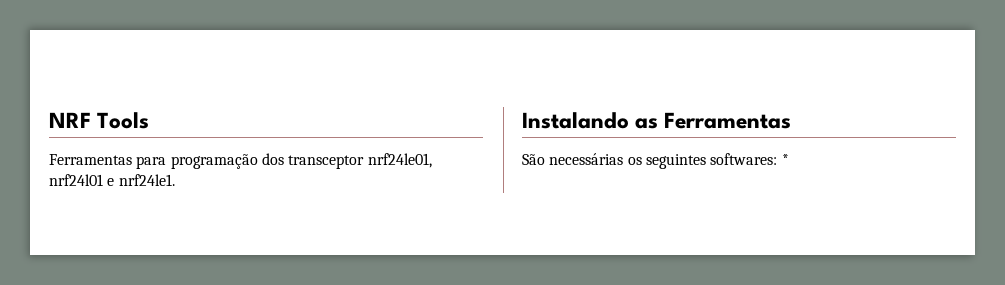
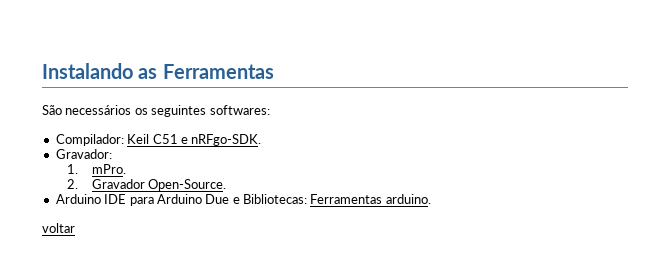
- NRF Tools
- Ferramentas para programação dos transceptor nrf24le01, nrf24l01 e nrf24le1.
- São necessárias os seguintes softwares: *
+ São necessários os seguintes softwares:
+ Compilador: Keil C51 e nRFgo-SDK.
+ Gravador:
+ 1. mPro.
+ 2. Gravador Open-Source.
+ Arduino IDE para Arduino Due e Bibliotecas: Ferramentas arduino.
+ voltar

